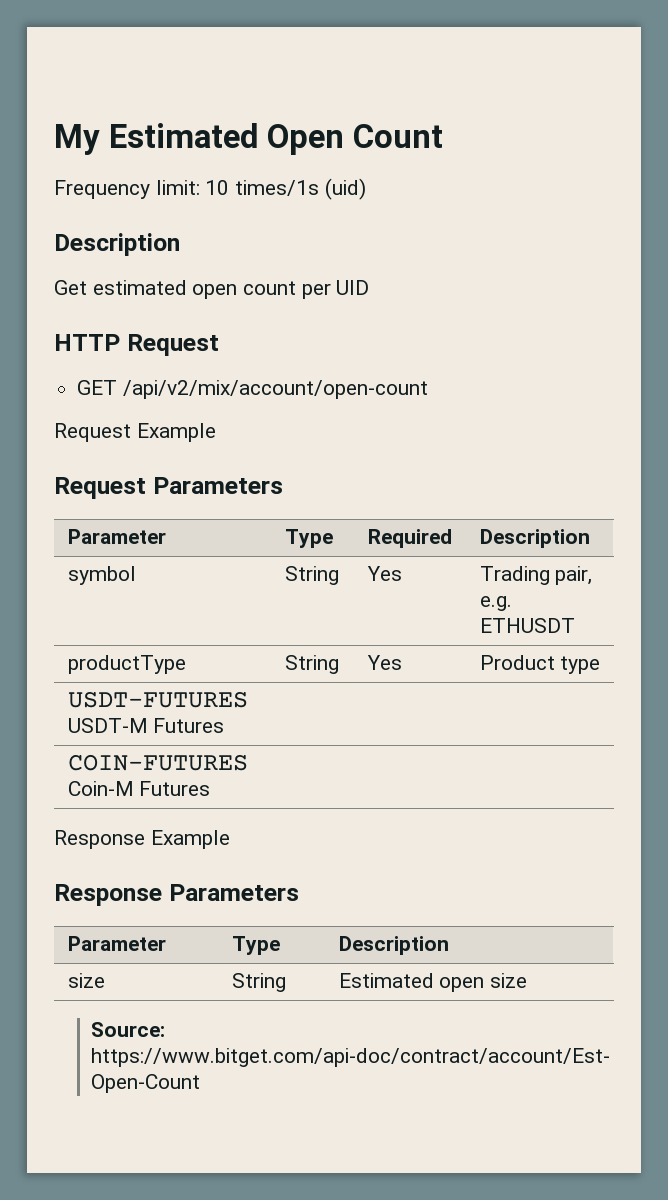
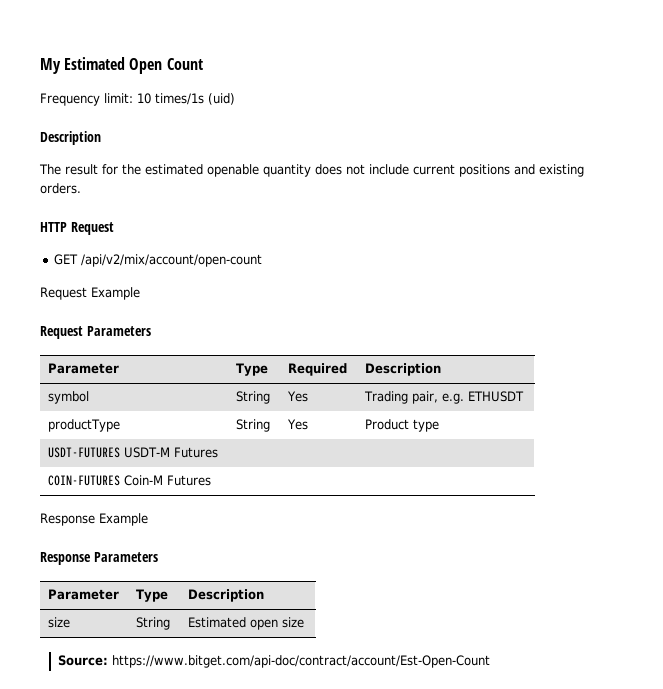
- Get estimated open count per UID
+ The result for the estimated openable quantity does not include current positions and existing orders.

